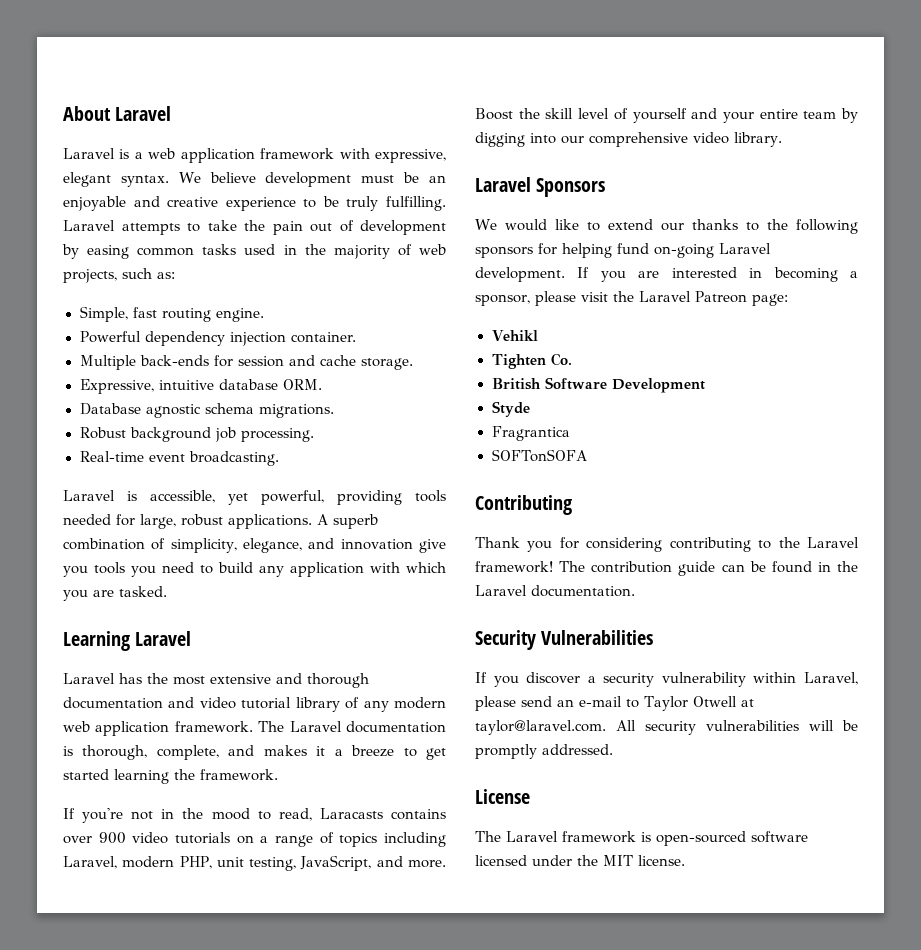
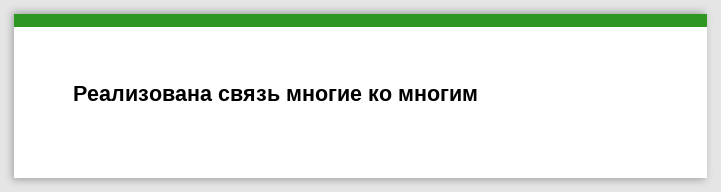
- About Laravel
- Laravel is a web application framework with expressive, elegant syntax. We believe development must be an enjoyable and creative experience to be truly fulfilling. Laravel attempts to take the pain out of development by easing common tasks used in the majority of web projects, such as:
- Simple, fast routing engine.
- Powerful dependency injection container.
- Multiple back-ends for session and cache storage.
- Expressive, intuitive database ORM.
- Database agnostic schema migrations.
- Robust background job processing.
- Real-time event broadcasting.
- Laravel is accessible, yet powerful, providing tools needed for large, robust applications. A superb combination of simplicity, elegance, and innovation give you tools you need to build any application with which you are tasked.
- Learning Laravel
- Laravel has the most extensive and thorough documentation and video tutorial library of any modern web application framework. The Laravel documentation is thorough, complete, and makes it a breeze to get started learning the framework.
- If you're not in the mood to read, Laracasts contains over 900 video tutorials on a range of topics including Laravel, modern PHP, unit testing, JavaScript, and more. Boost the skill level of yourself and your entire team by digging into our comprehensive video library.
- Laravel Sponsors
- We would like to extend our thanks to the following sponsors for helping fund on-going Laravel development. If you are interested in becoming a sponsor, please visit the Laravel Patreon page:
- Vehikl
- Tighten Co.
- British Software Development
- Styde
- Fragrantica
- SOFTonSOFA
- Contributing
- Thank you for considering contributing to the Laravel framework! The contribution guide can be found in the Laravel documentation.
- Security Vulnerabilities
- If you discover a security vulnerability within Laravel, please send an e-mail to Taylor Otwell at taylor@laravel.com. All security vulnerabilities will be promptly addressed.
- License
- The Laravel framework is open-sourced software licensed under the MIT license.
+ Реализована связь многие ко многим

